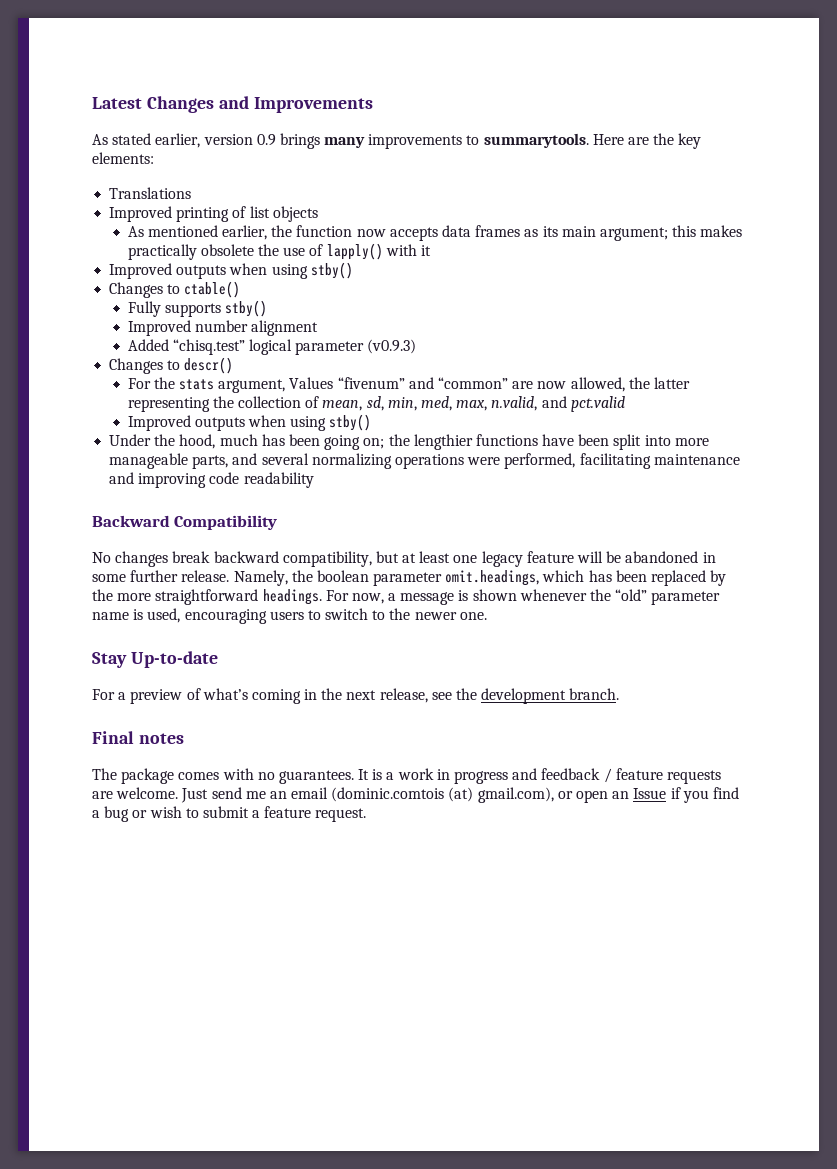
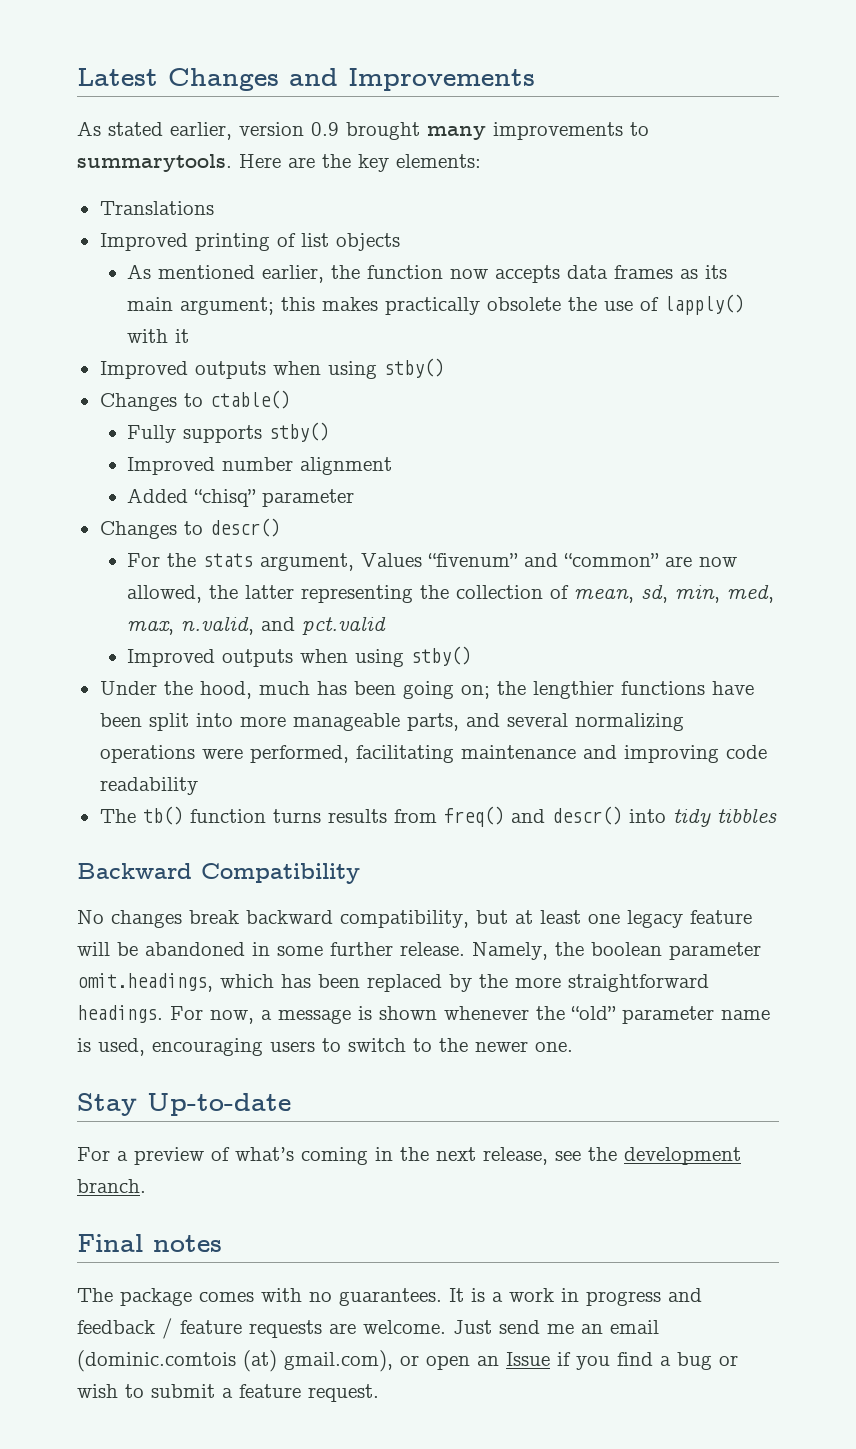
- As stated earlier, version 0.9 brings many improvements to summarytools.
+ As stated earlier, version 0.9 brought many improvements to summarytools.
- Added “chisq.test” logical parameter (v0.9.3)
+ Added “chisq” parameter
+ The tb() function turns results from freq() and descr() into tidy tibbles

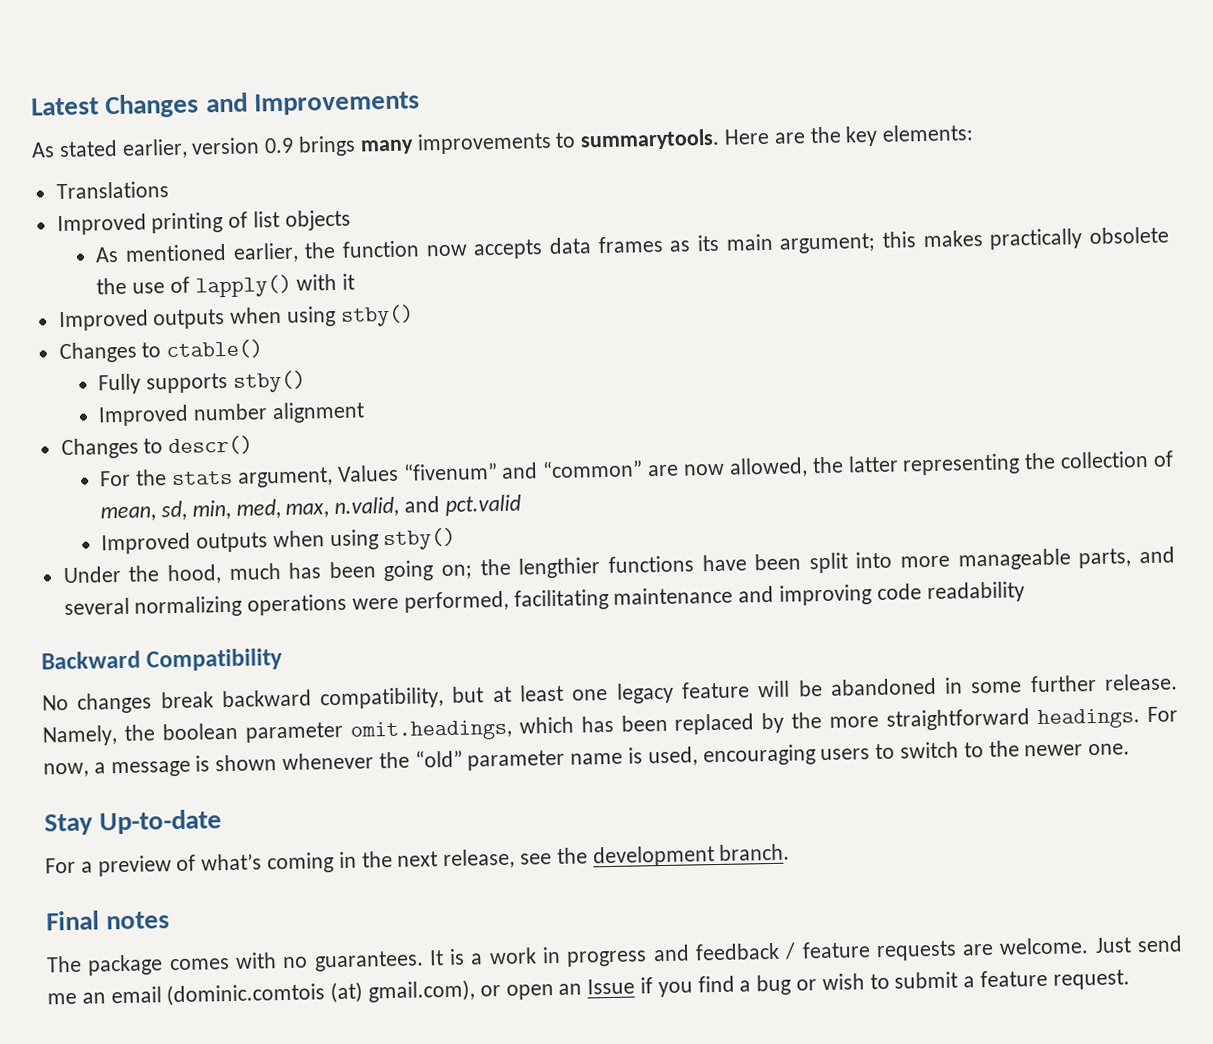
- As stated earlier, version 0.9 brought many improvements to summarytools.
+ As stated earlier, version 0.9 brings many improvements to summarytools.
- Added “chisq” parameter
- The tb() function turns results from freq() and descr() into tidy tibbles

